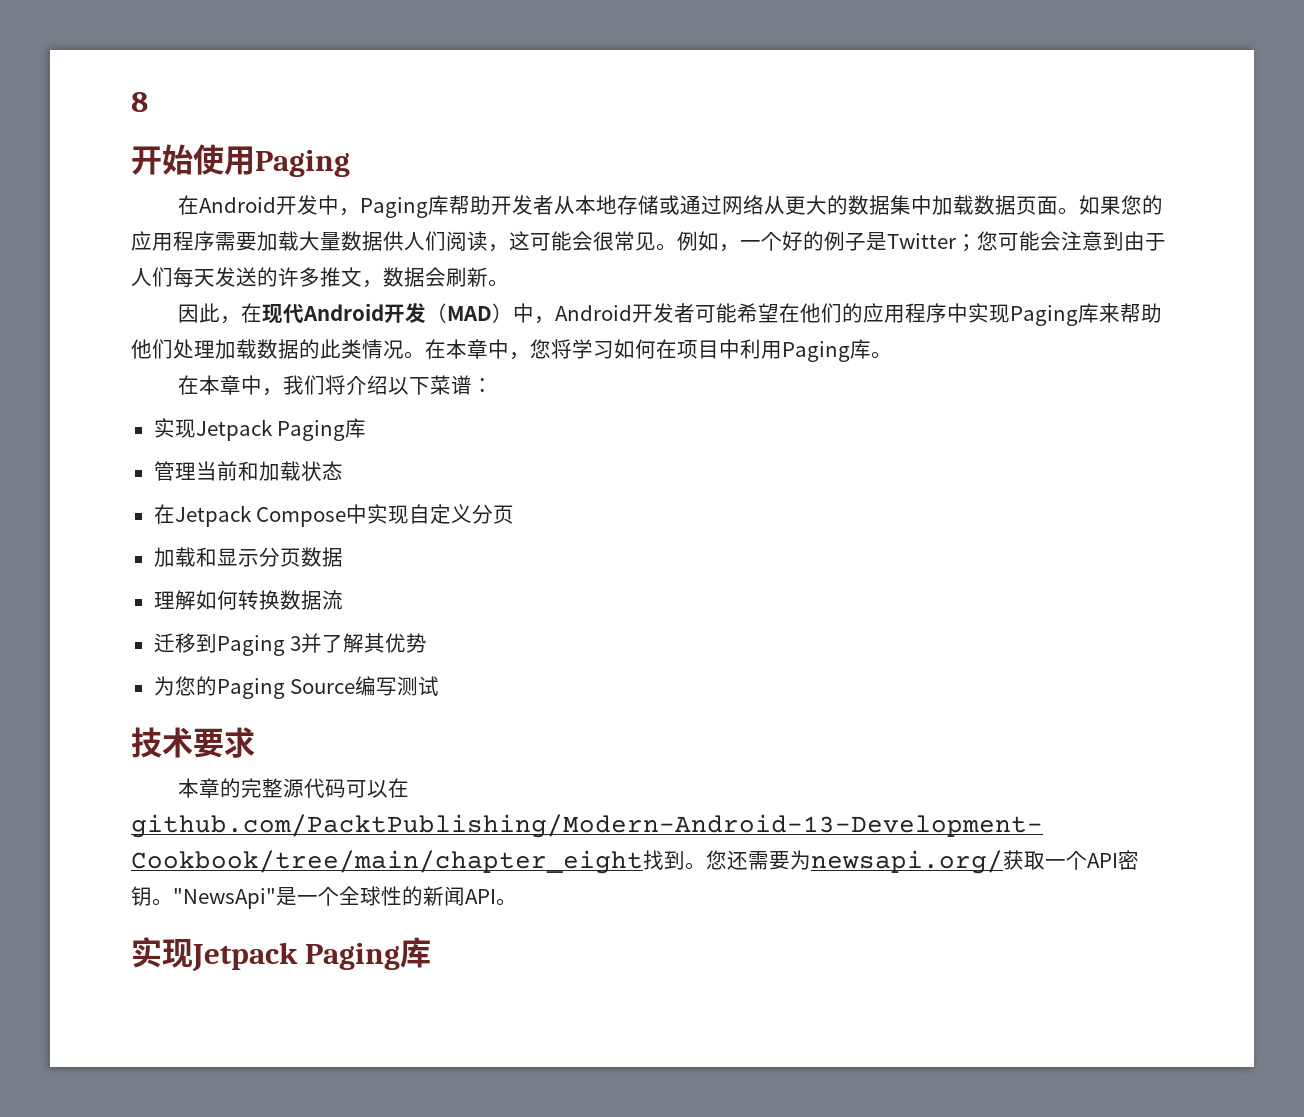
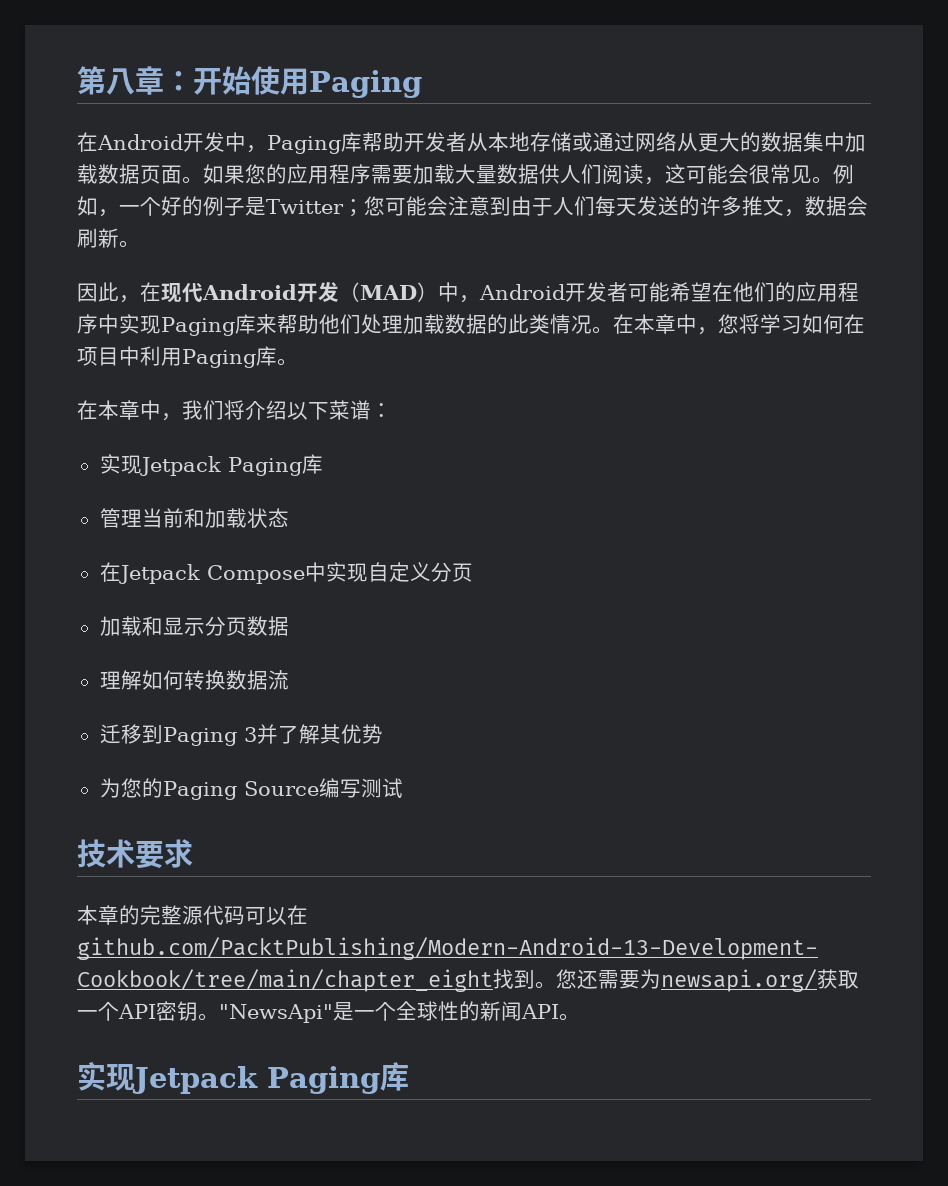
- 8
- 开始使用Paging
+ 第八章：开始使用Paging

